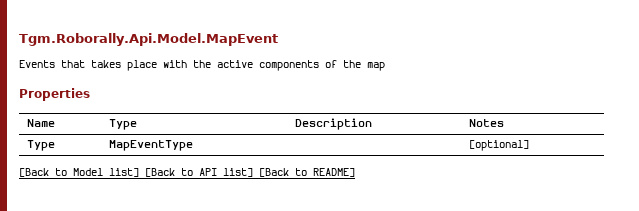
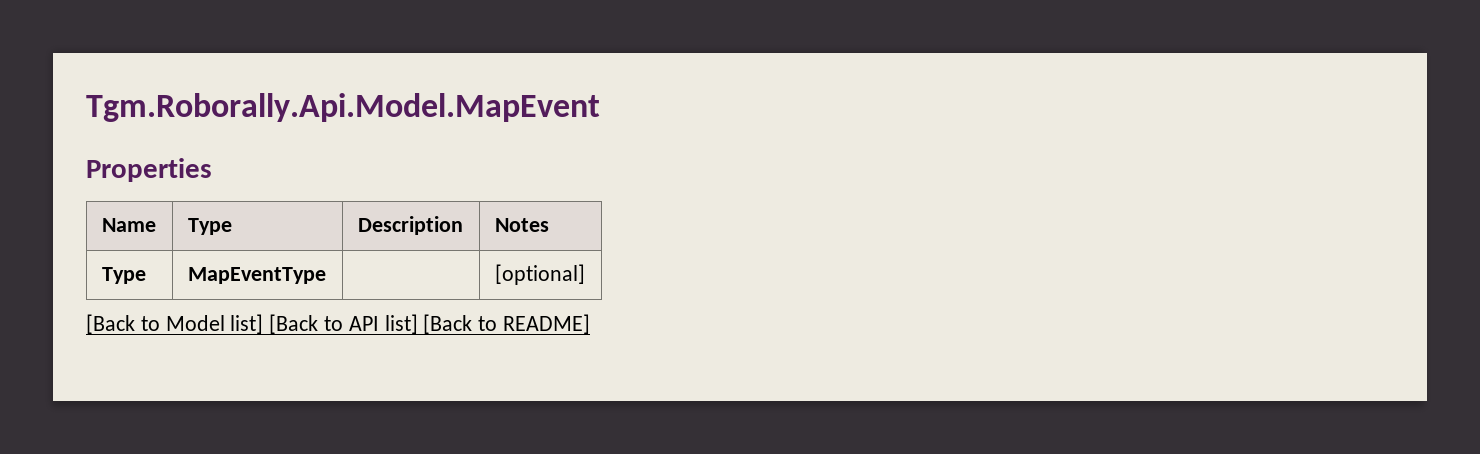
- Events that takes place with the active components of the map

